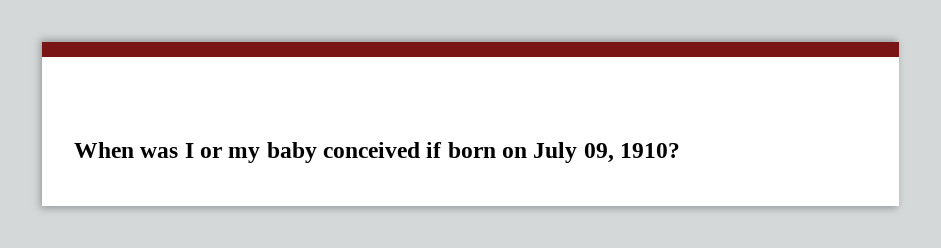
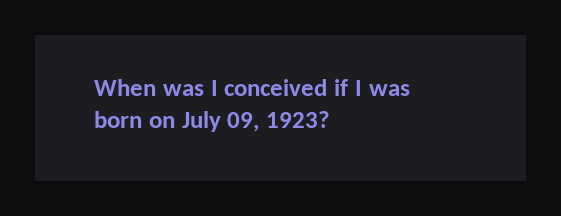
- When was I or my baby conceived if born on July 09, 1910?
+ When was I conceived if I was born on July 09, 1923?

